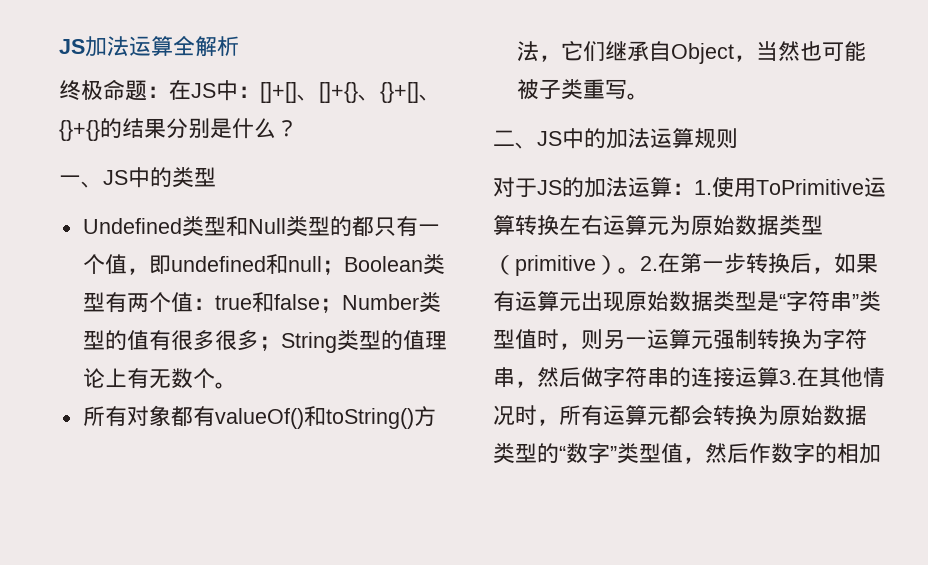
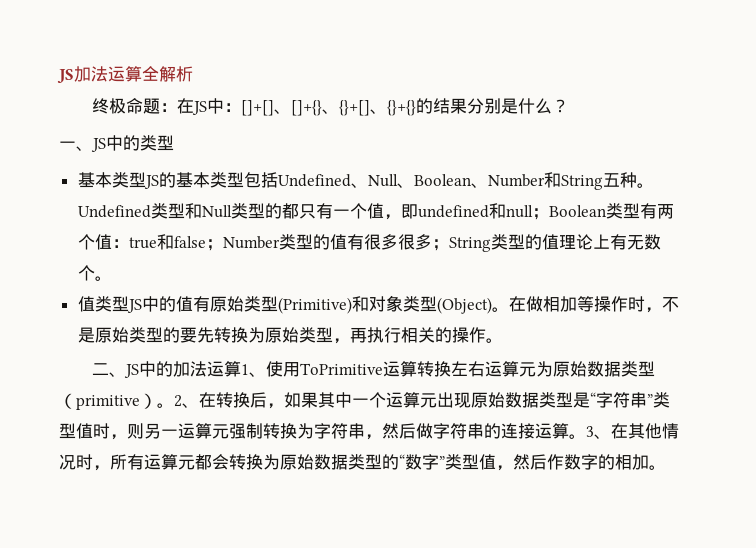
+ 基本类型JS的基本类型包括Undefined、Null、Boolean、Number和String五种。
- 所有对象都有valueOf()和toString()方法，它们继承自Object，当然也可能被子类重写。
+ 值类型JS中的值有原始类型(Primitive)和对象类型(Object)。在做相加等操作时，不是原始类型的要先转换为原始类型，再执行相关的操作。
- 二、JS中的加法运算规则
- 对于JS的加法运算：1.使用ToPrimitive运算转换左右运算元为原始数据类型（primitive）。
+ 二、JS中的加法运算1、使用ToPrimitive运算转换左右运算元为原始数据类型（primitive）。
- 2.在第一步转换后，如果有运算元出现原始数据类型是“字符串”类型值时，则另一运算元强制转换为字符串，然后做字符串的连接运算3.在其他情况时，所有运算元都会转换为原始数据类型的“数字”类型值，然后作数字的相加
+ 2、在转换后，如果其中一个运算元出现原始数据类型是“字符串”类型值时，则另一运算元强制转换为字符串，然后做字符串的连接运算。3、在其他情况时，所有运算元都会转换为原始数据类型的“数字”类型值，然后作数字的相加。

